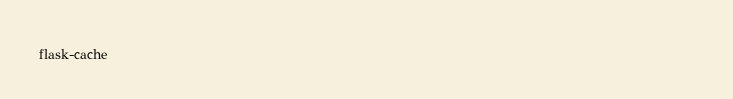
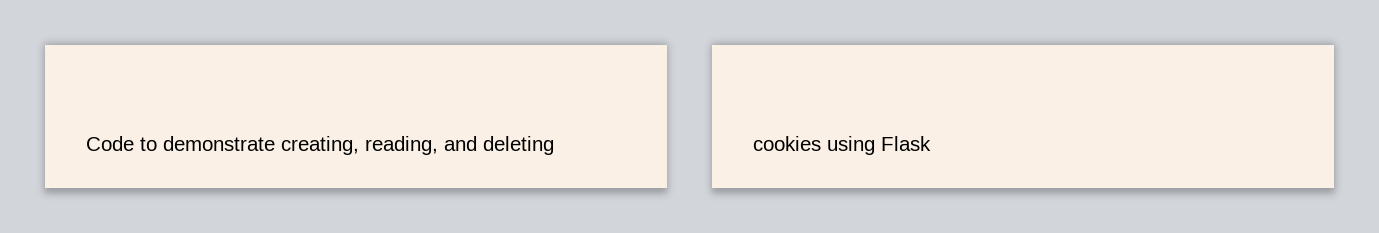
- flask-cache
+ Code to demonstrate creating, reading, and deleting cookies using Flask

